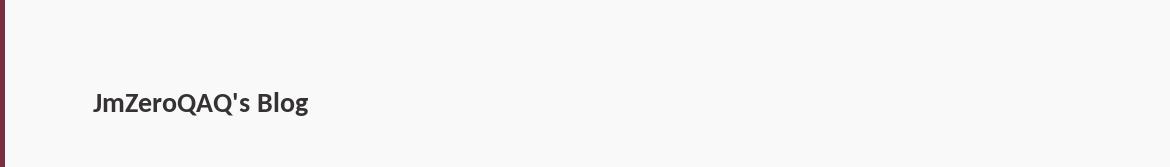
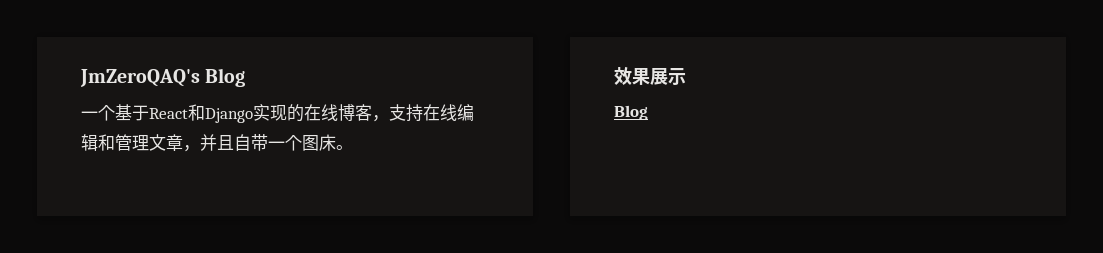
+ 一个基于React和Django实现的在线博客，支持在线编辑和管理文章，并且自带一个图床。
+ 效果展示
+ Blog

